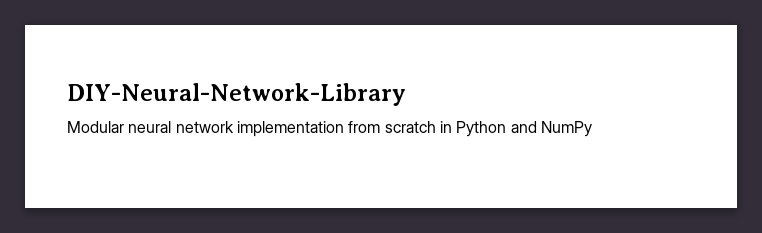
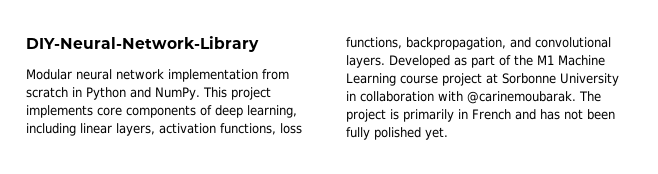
- Modular neural network implementation from scratch in Python and NumPy
+ Modular neural network implementation from scratch in Python and NumPy. This project implements core components of deep learning, including linear layers, activation functions, loss functions, backpropagation, and convolutional layers. Developed as part of the M1 Machine Learning course project at Sorbonne University in collaboration with @carinemoubarak. The project is primarily in French and has not been fully polished yet.

